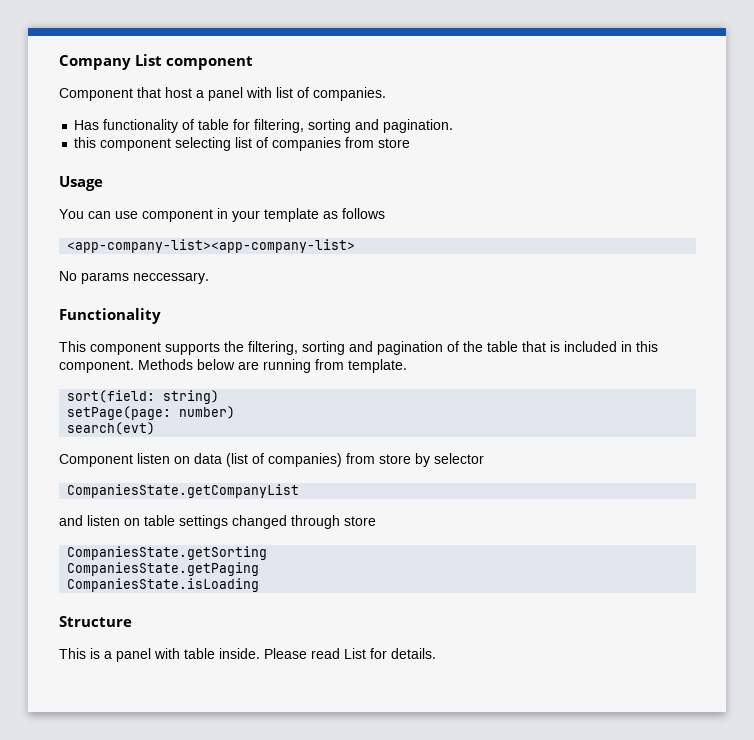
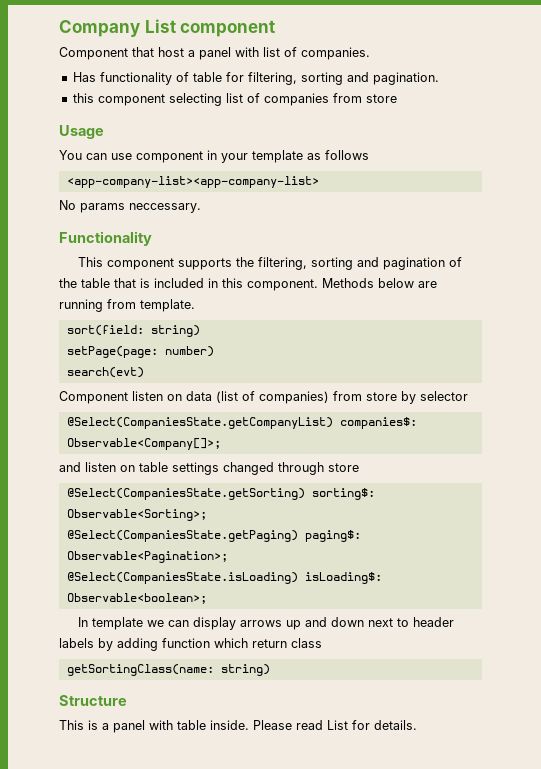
- CompaniesState.getCompanyList
+ @Select(CompaniesState.getCompanyList) companies$: Observable<Company[]>;
- CompaniesState.getSorting
- CompaniesState.getPaging
- CompaniesState.isLoading
+ @Select(CompaniesState.getSorting) sorting$: Observable<Sorting>;
+ @Select(CompaniesState.getPaging) paging$: Observable<Pagination>;
+ @Select(CompaniesState.isLoading) isLoading$: Observable<boolean>;
+ In template we can display arrows up and down next to header labels by adding function which return class
+ getSortingClass(name: string)

